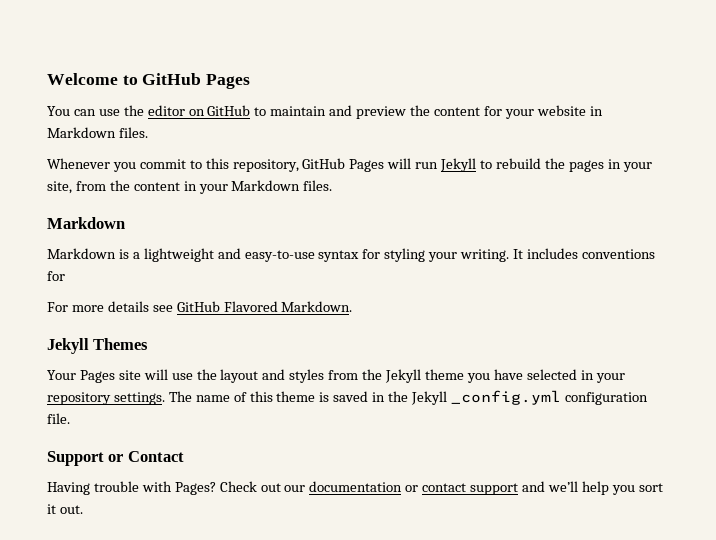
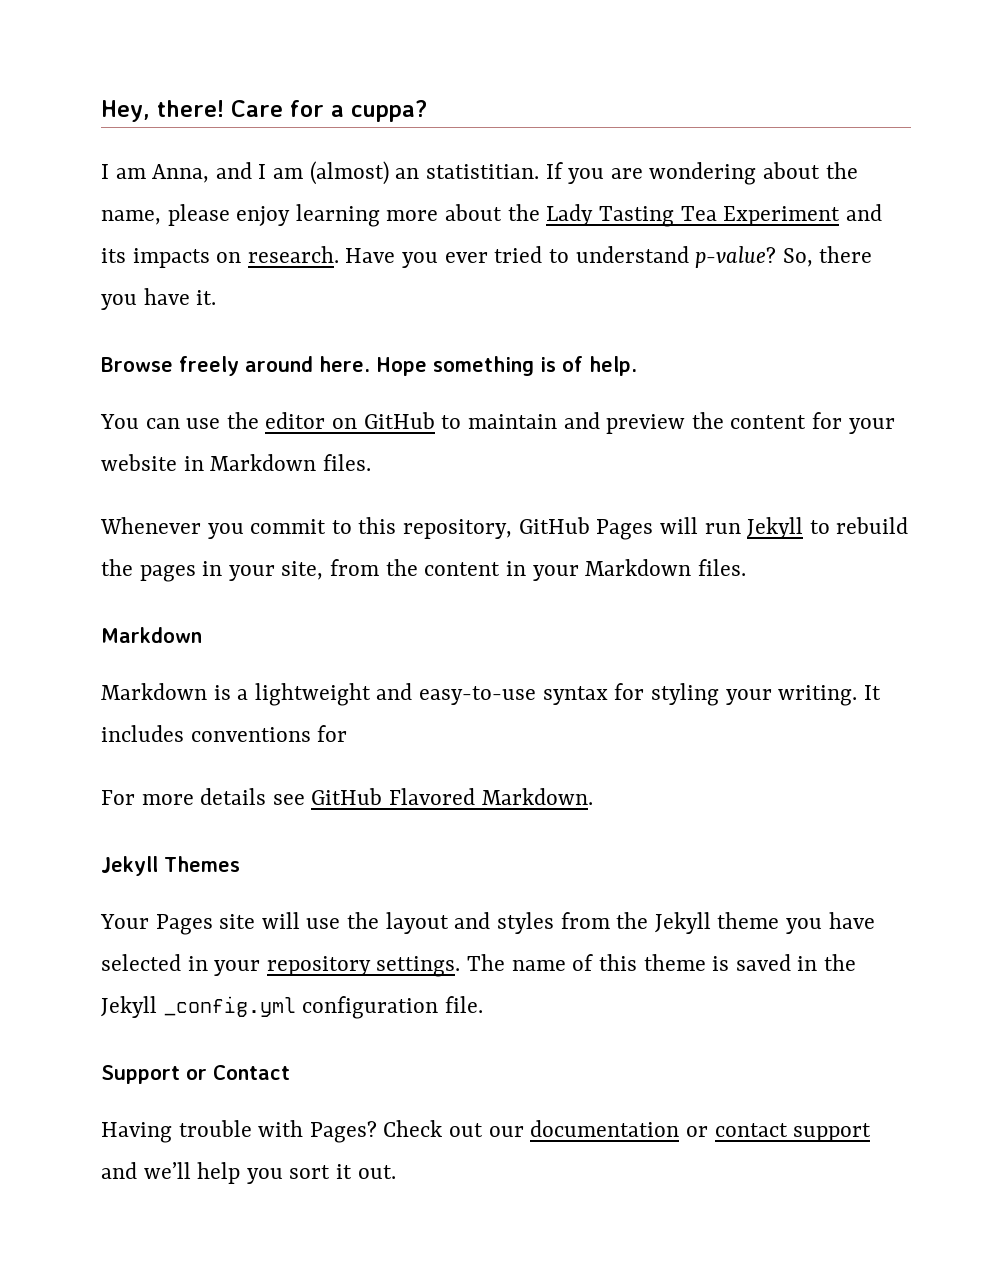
- Welcome to GitHub Pages
+ Hey, there! Care for a cuppa?
+ I am Anna, and I am (almost) an statistitian. If you are wondering about the name, please enjoy learning more about the Lady Tasting Tea Experiment and its impacts on research. Have you ever tried to understand p-value? So, there you have it.
+ Browse freely around here. Hope something is of help.

